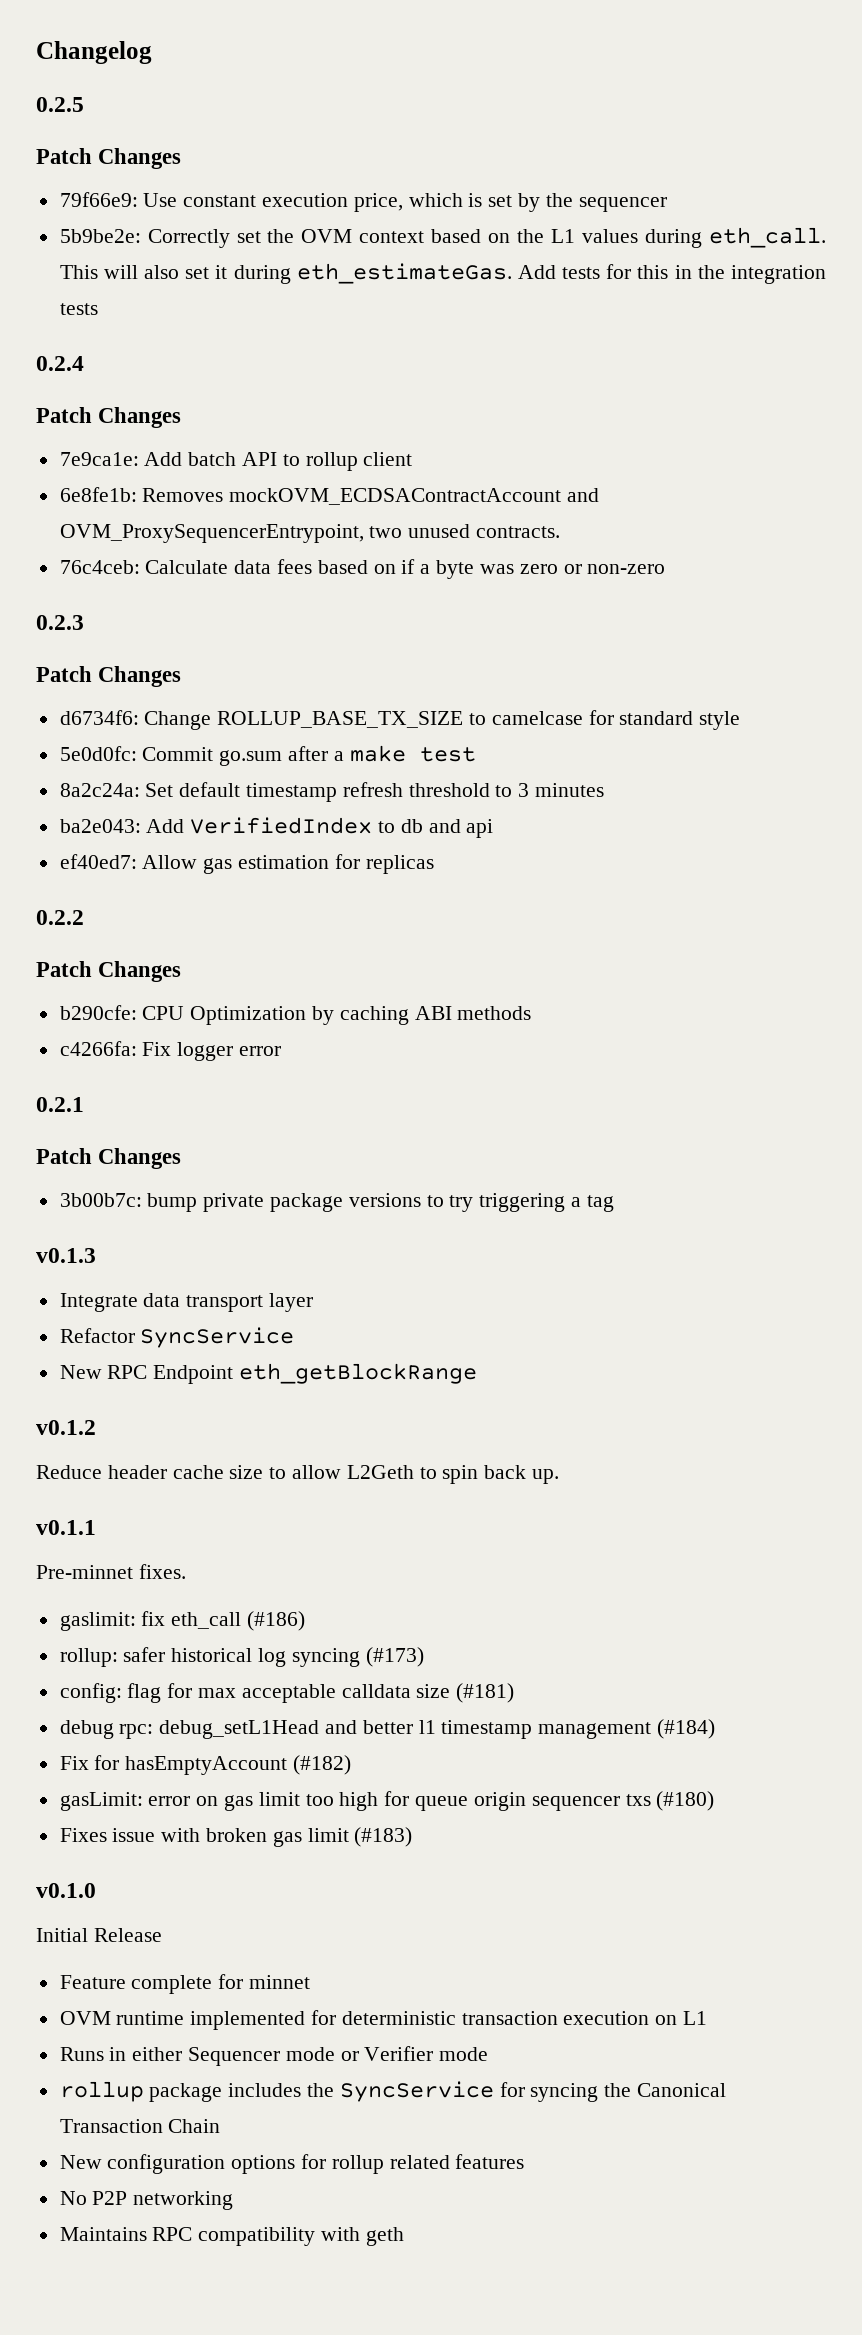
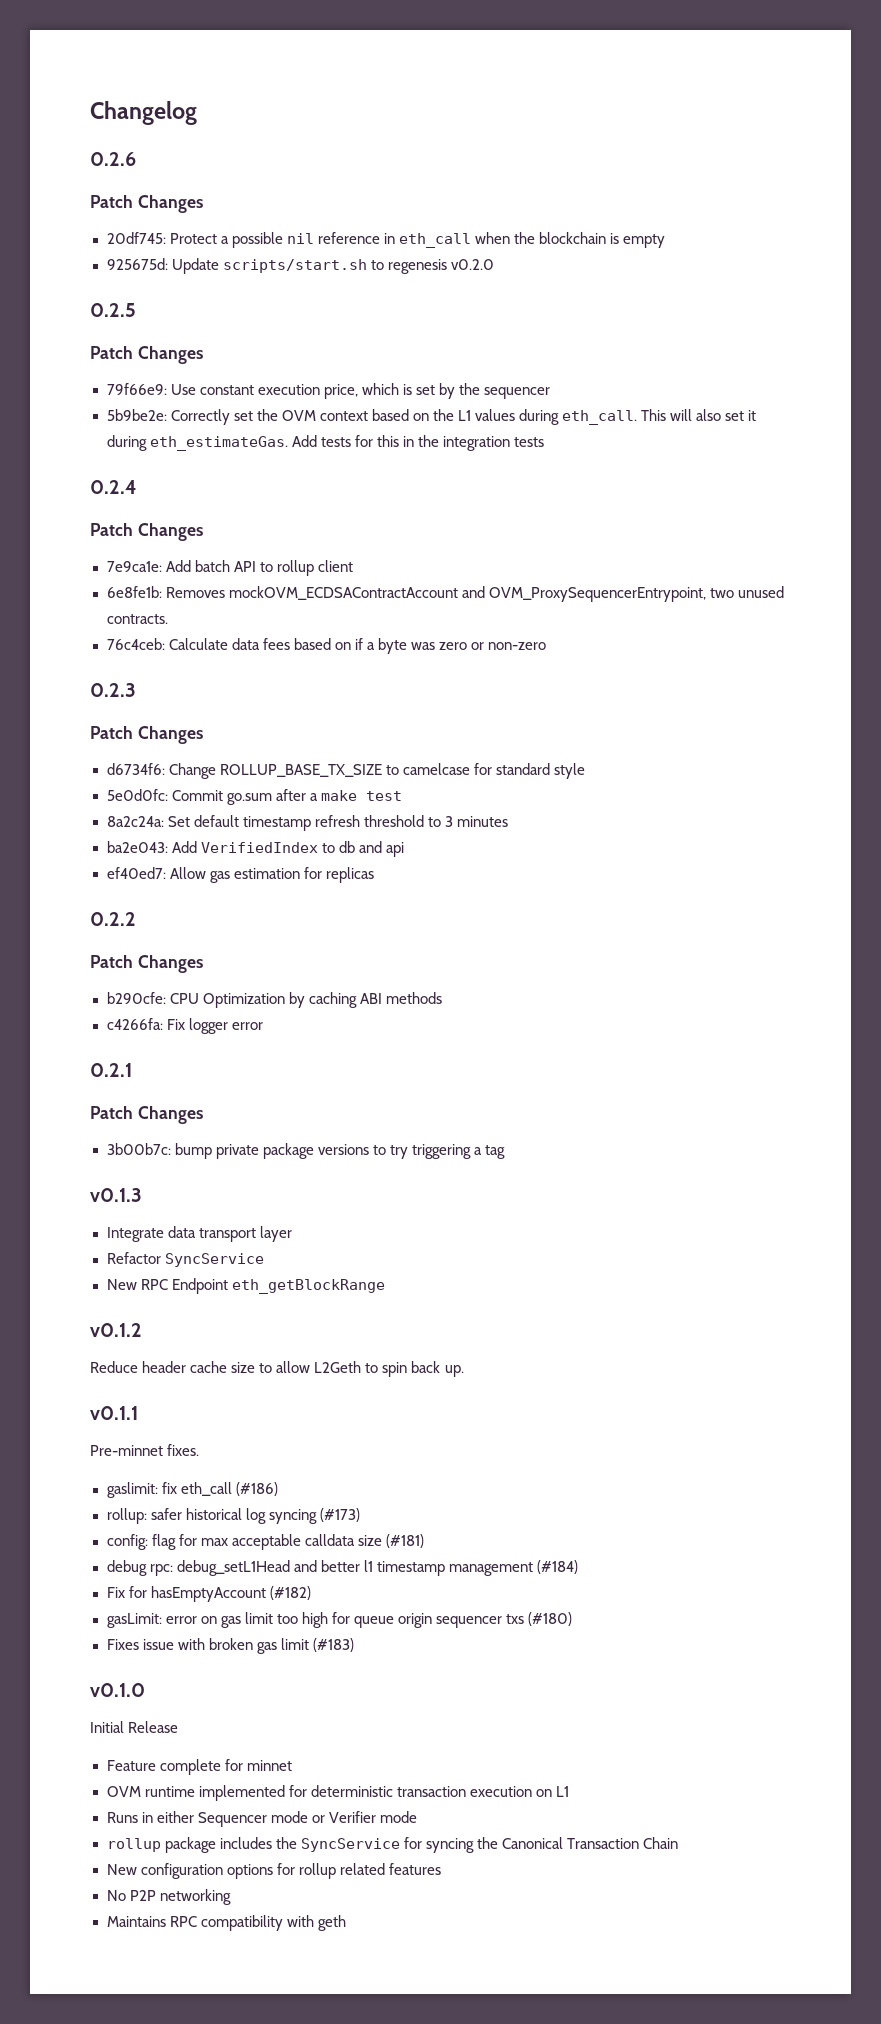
+ 0.2.6
+ Patch Changes
+ 20df745: Protect a possible nil reference in eth_call when the blockchain is empty
+ 925675d: Update scripts/start.sh to regenesis v0.2.0

